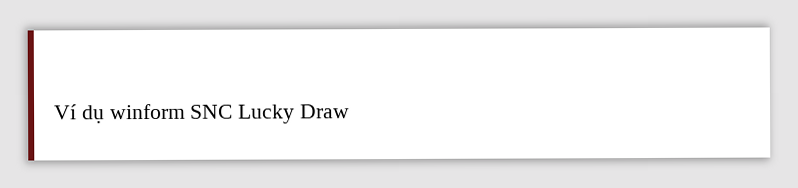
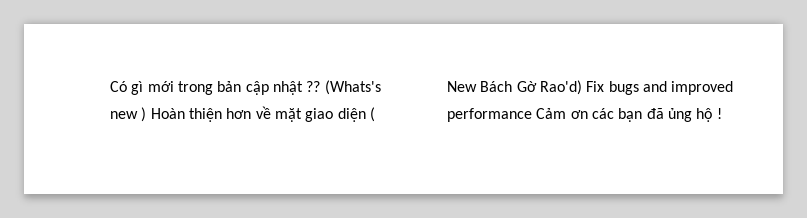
- Ví dụ winform SNC Lucky Draw
+ Có gì mới trong bản cập nhật ?? (Whats's new ) Hoàn thiện hơn về mặt giao diện ( New Bách Gờ Rao'd) Fix bugs and improved performance Cảm ơn các bạn đã ủng hộ !

